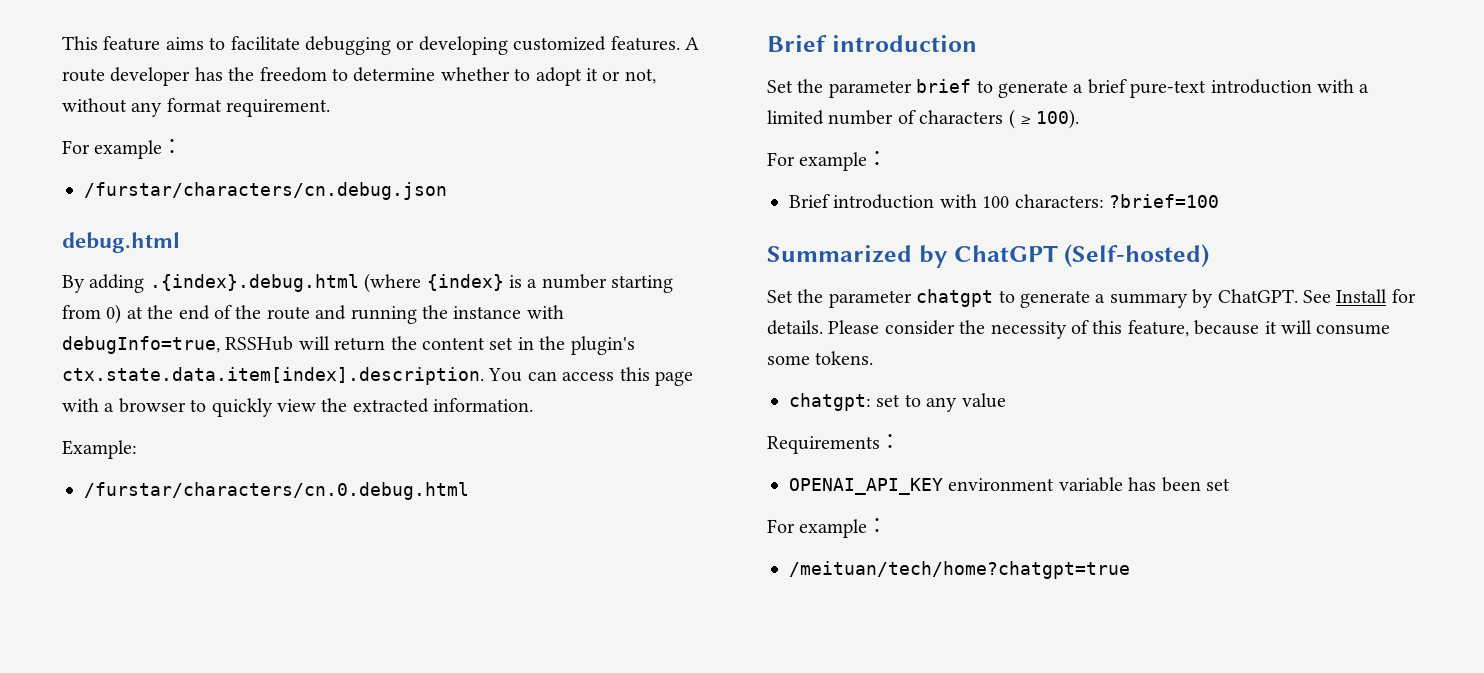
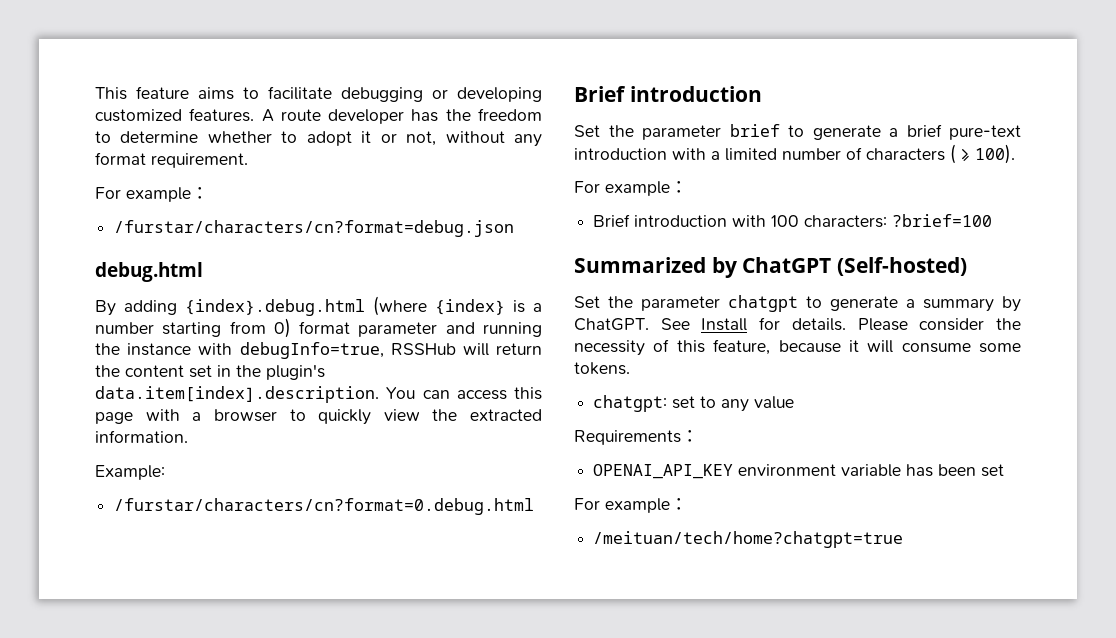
- /furstar/characters/cn.debug.json
+ /furstar/characters/cn?format=debug.json
- By adding .{index}.debug.html (where {index} is a number starting from 0) at the end of the route and running the instance with debugInfo=true, RSSHub will return the content set in the plugin's ctx.state.data.item[index].description. You can access this page with a browser to quickly view the extracted information.
+ By adding {index}.debug.html (where {index} is a number starting from 0) format parameter and running the instance with debugInfo=true, RSSHub will return the content set in the plugin's data.item[index].description. You can access this page with a browser to quickly view the extracted information.
- /furstar/characters/cn.0.debug.html
+ /furstar/characters/cn?format=0.debug.html

